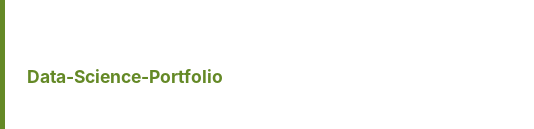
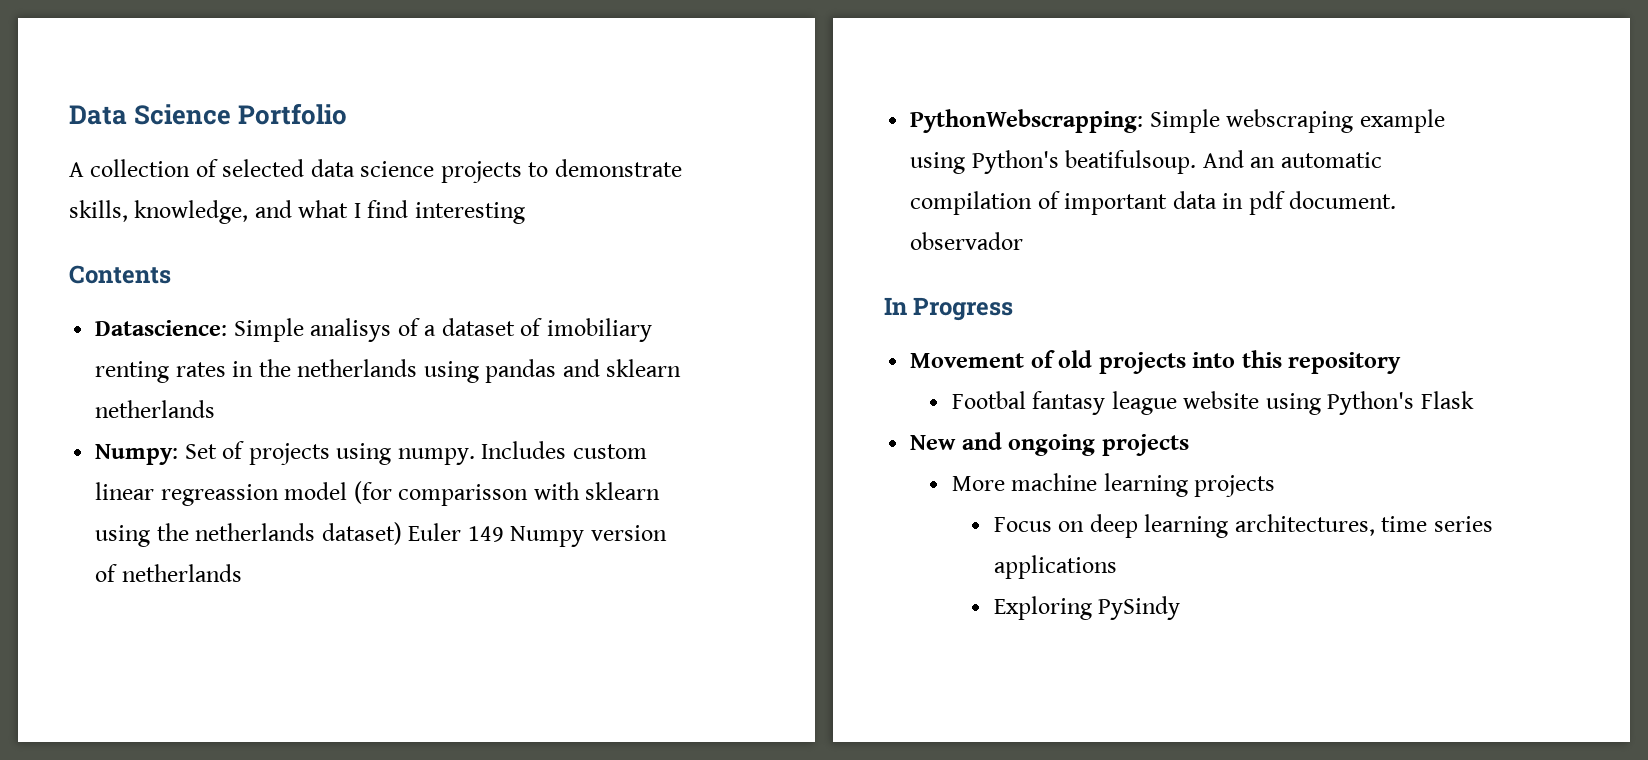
- Data-Science-Portfolio
+ Data Science Portfolio
+ A collection of selected data science projects to demonstrate skills, knowledge, and what I find interesting
+ Contents
+ Datascience: Simple analisys of a dataset of imobiliary renting rates in the netherlands using pandas and sklearn netherlands
+ Numpy: Set of projects using numpy. Includes custom linear regreassion model (for comparisson with sklearn using the netherlands dataset) Euler 149 Numpy version of netherlands
+ PythonWebscrapping: Simple webscraping example using Python's beatifulsoup. And an automatic compilation of important data in pdf document. observador
+ In Progress
+ Movement of old projects into this repository
+ Footbal fantasy league website using Python's Flask
+ New and ongoing projects
+ More machine learning projects
+ Focus on deep learning architectures, time series applications
+ Exploring PySindy

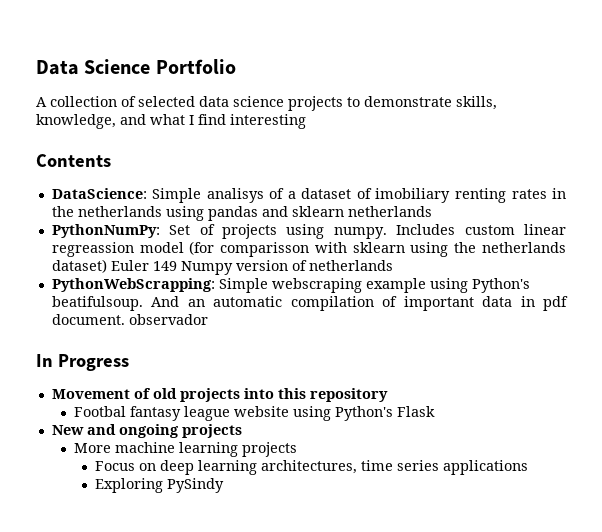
- Datascience: Simple analisys of a dataset of imobiliary renting rates in the netherlands using pandas and sklearn netherlands
+ DataScience: Simple analisys of a dataset of imobiliary renting rates in the netherlands using pandas and sklearn netherlands
- Numpy: Set of projects using numpy.
+ PythonNumPy: Set of projects using numpy.
- PythonWebscrapping: Simple webscraping example using Python's beatifulsoup.
+ PythonWebScrapping: Simple webscraping example using Python's beatifulsoup.

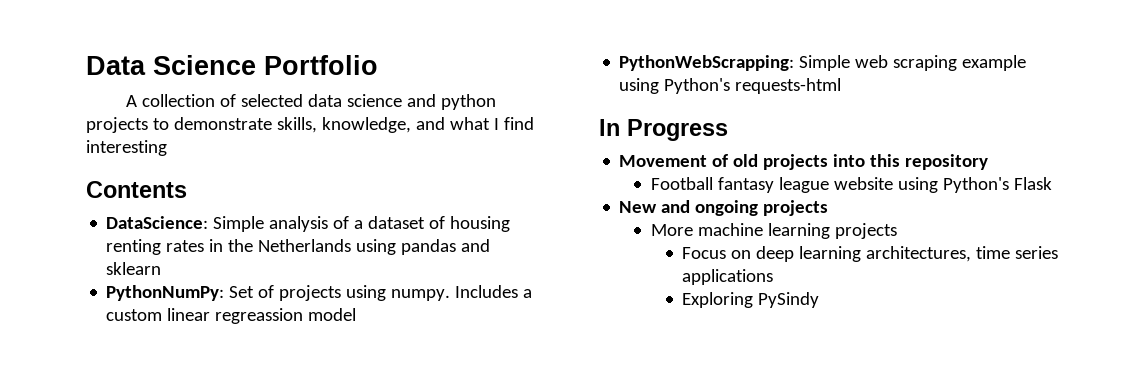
- A collection of selected data science projects to demonstrate skills, knowledge, and what I find interesting
+ A collection of selected data science and python projects to demonstrate skills, knowledge, and what I find interesting
- DataScience: Simple analisys of a dataset of imobiliary renting rates in the netherlands using pandas and sklearn netherlands
+ DataScience: Simple analysis of a dataset of housing renting rates in the Netherlands using pandas and sklearn
- Includes custom linear regreassion model (for comparisson with sklearn using the netherlands dataset) Euler 149 Numpy version of netherlands
+ Includes a custom linear regreassion model
- PythonWebScrapping: Simple webscraping example using Python's beatifulsoup. And an automatic compilation of important data in pdf document. observador
+ PythonWebScrapping: Simple web scraping example using Python's requests-html
- Footbal fantasy league website using Python's Flask
+ Football fantasy league website using Python's Flask

